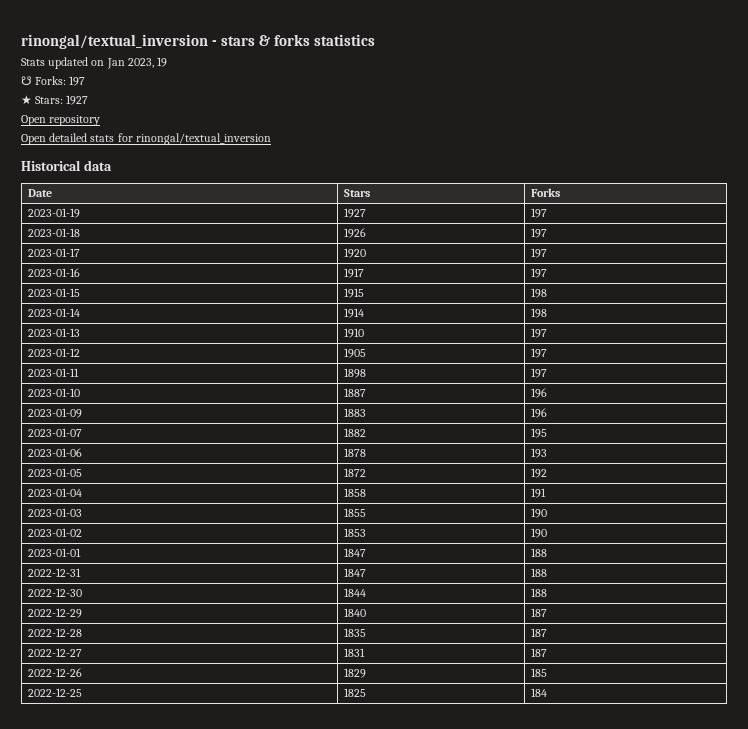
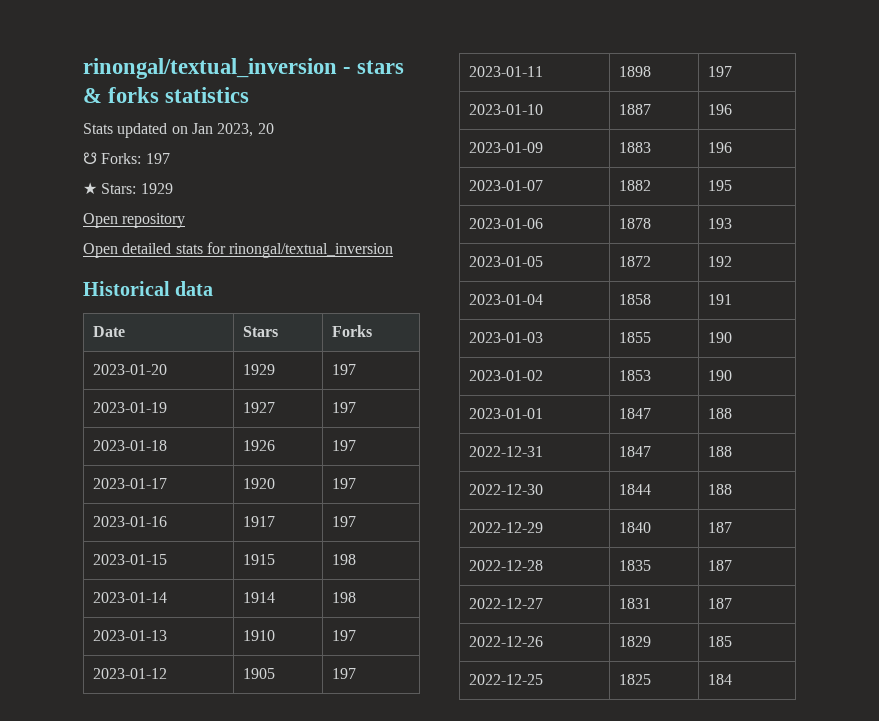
- Stats updated on Jan 2023, 19
+ Stats updated on Jan 2023, 20
- ★ Stars: 1927
+ ★ Stars: 1929
+ 2023-01-20 | 1929 | 197

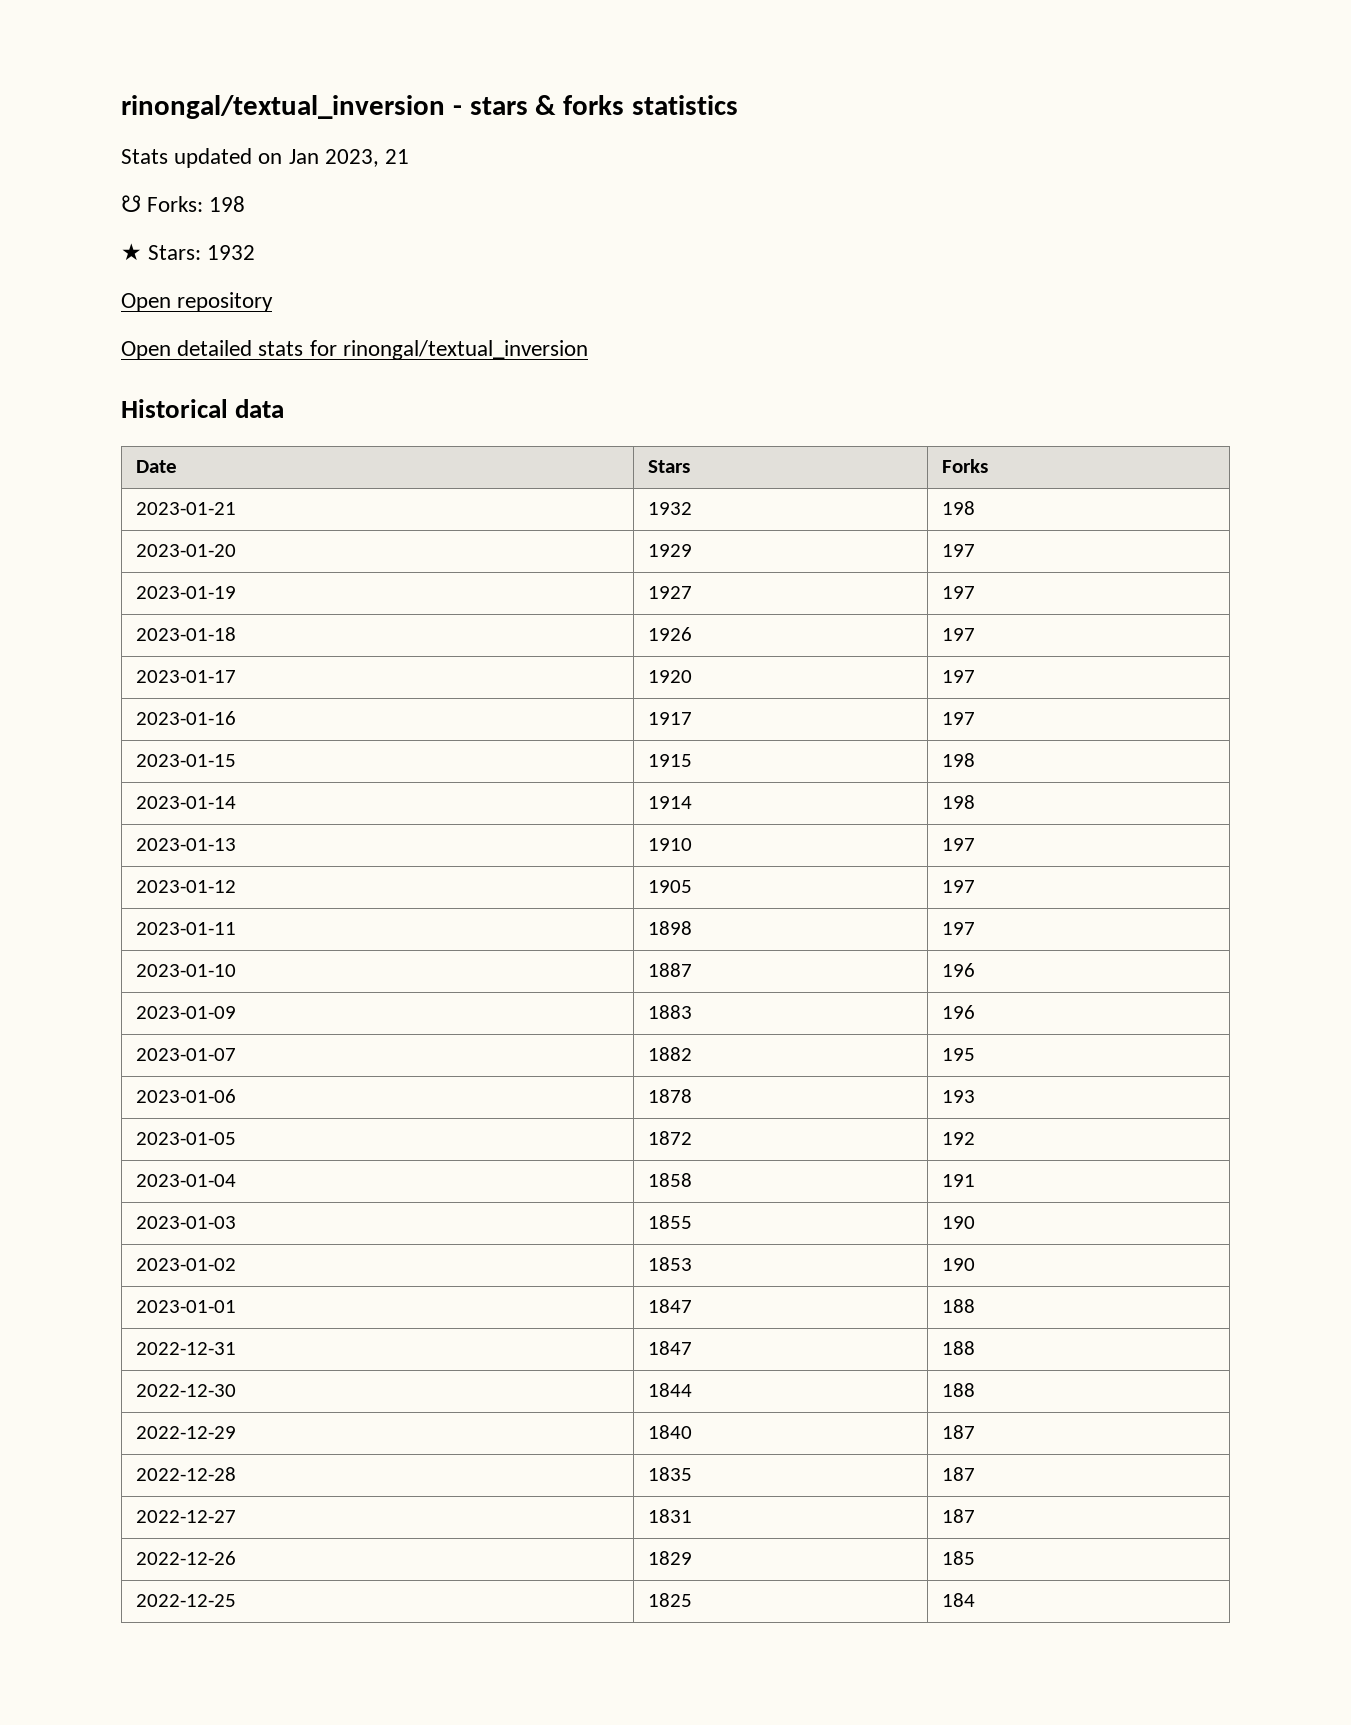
- Stats updated on Jan 2023, 20
+ Stats updated on Jan 2023, 21
- ☋ Forks: 197
+ ☋ Forks: 198
- ★ Stars: 1929
+ ★ Stars: 1932
+ 2023-01-21 | 1932 | 198

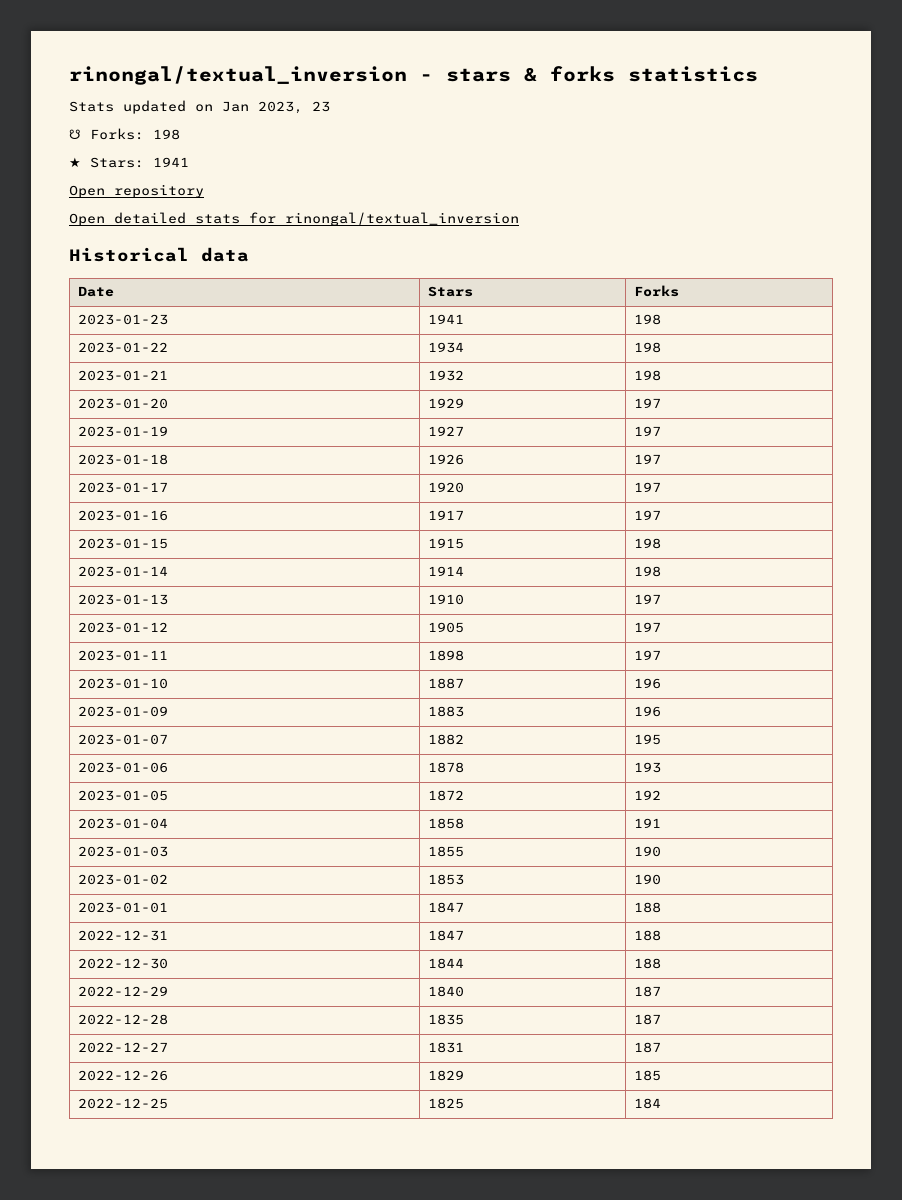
- Stats updated on Jan 2023, 21
+ Stats updated on Jan 2023, 23
- ★ Stars: 1932
+ ★ Stars: 1941
+ 2023-01-23 | 1941 | 198
+ 2023-01-22 | 1934 | 198

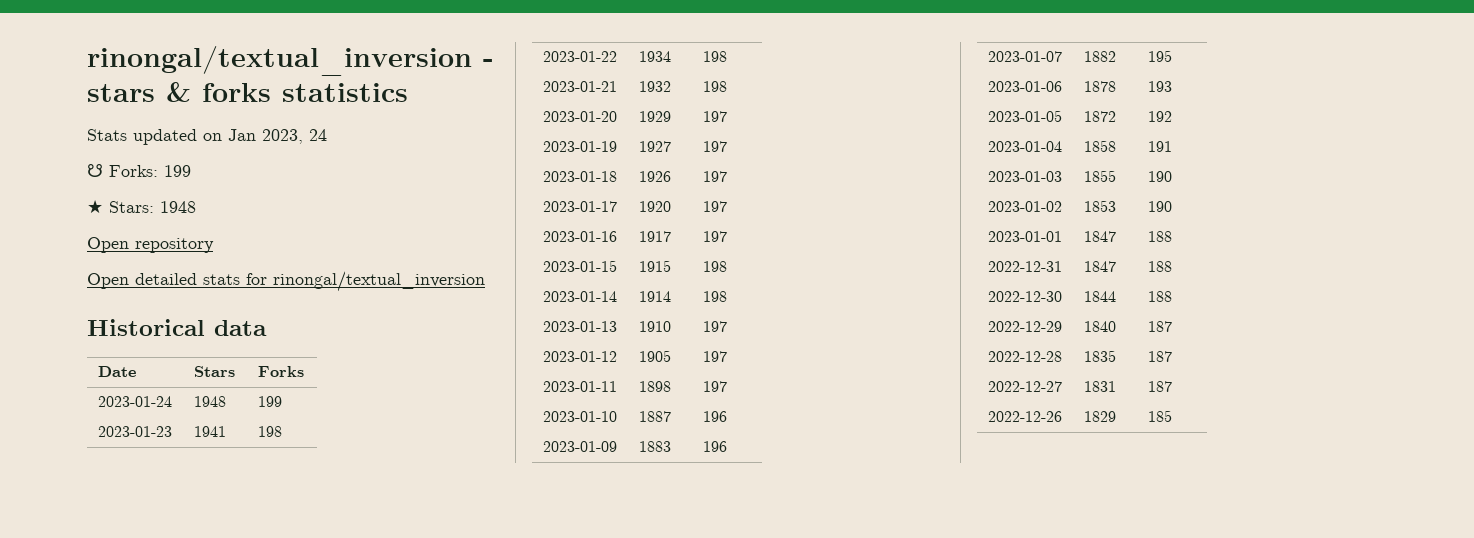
- Stats updated on Jan 2023, 23
+ Stats updated on Jan 2023, 24
- ☋ Forks: 198
+ ☋ Forks: 199
- ★ Stars: 1941
+ ★ Stars: 1948
+ 2023-01-24 | 1948 | 199
- 2022-12-25 | 1825 | 184

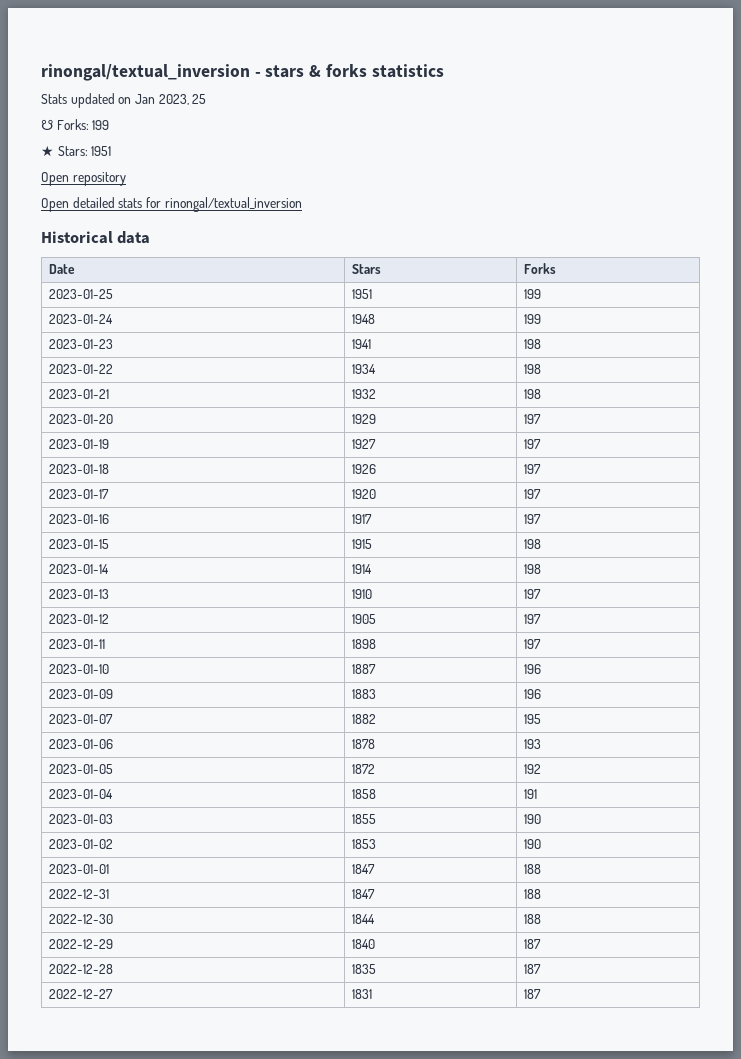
- Stats updated on Jan 2023, 24
+ Stats updated on Jan 2023, 25
- ★ Stars: 1948
+ ★ Stars: 1951
+ 2023-01-25 | 1951 | 199
- 2022-12-26 | 1829 | 185

